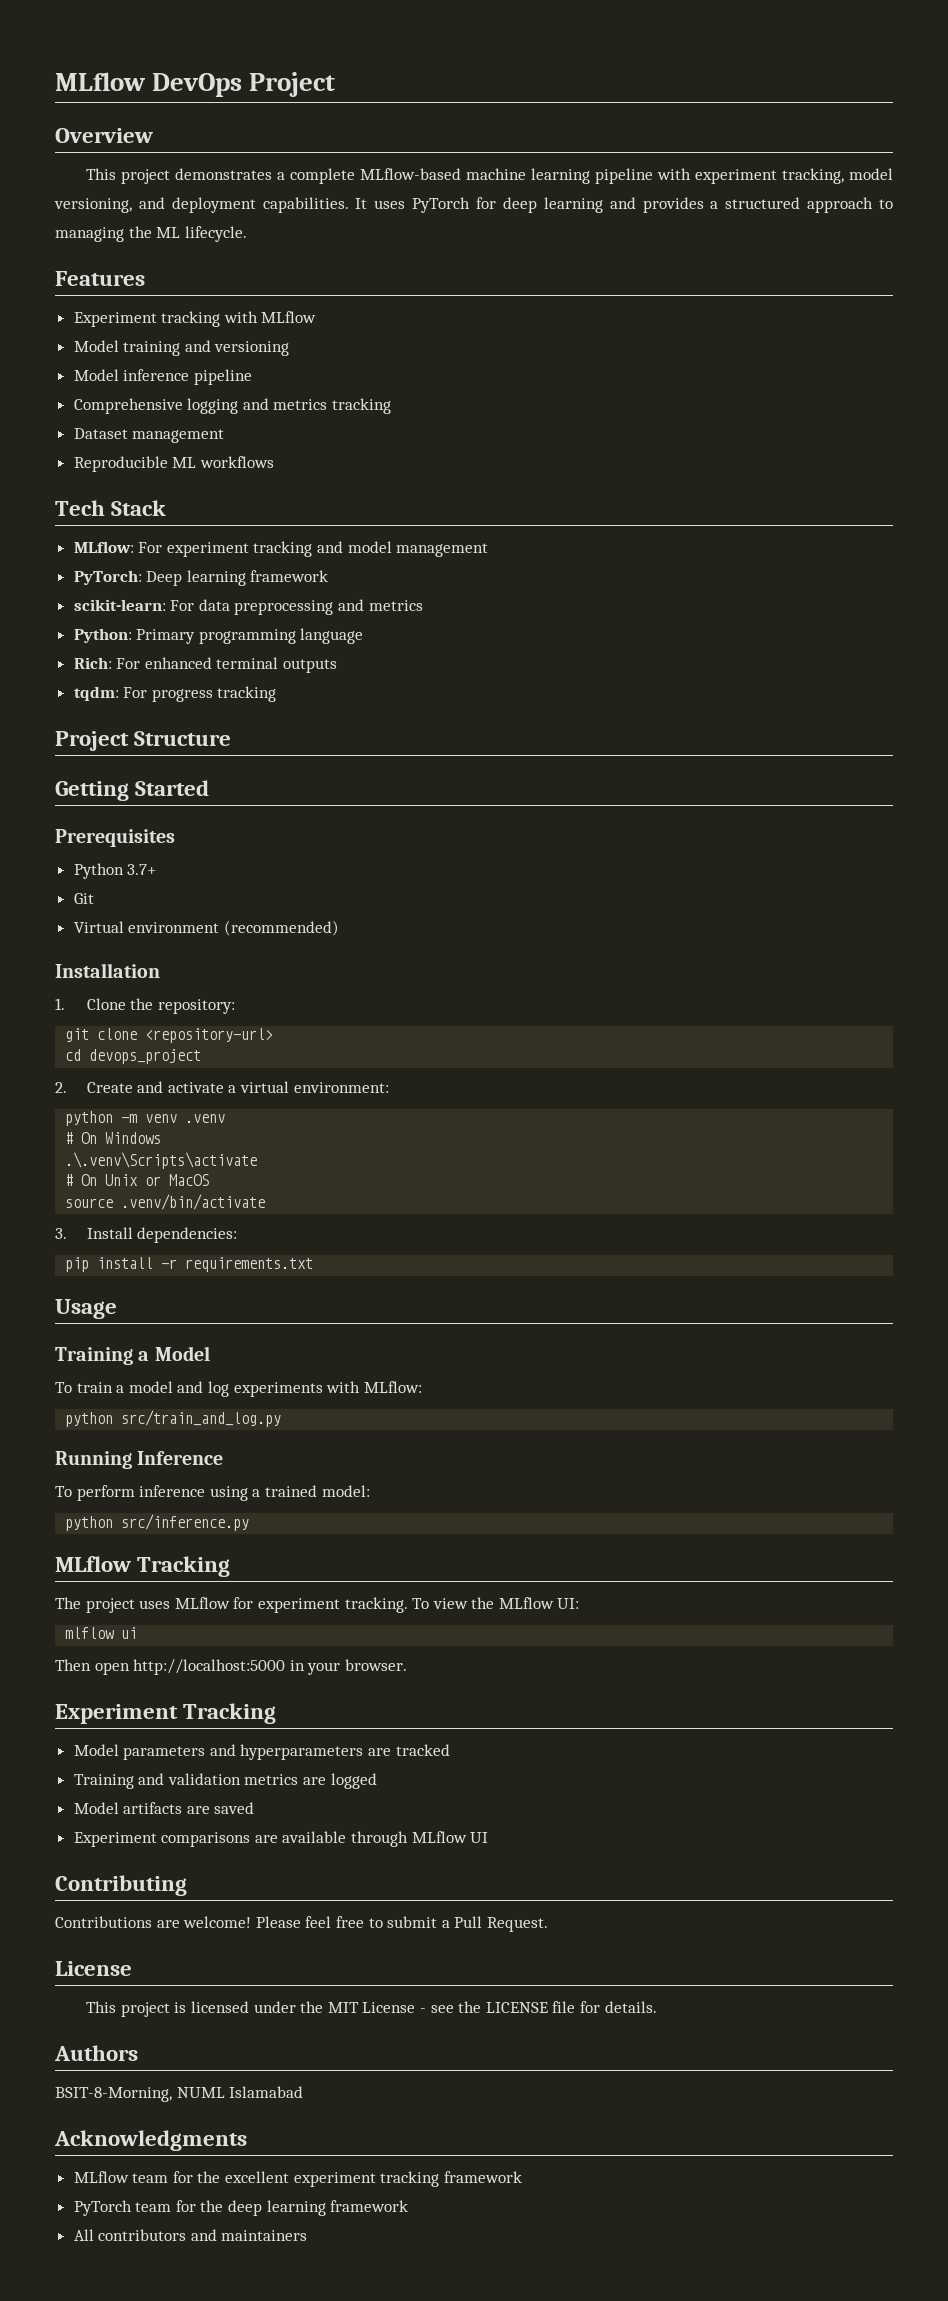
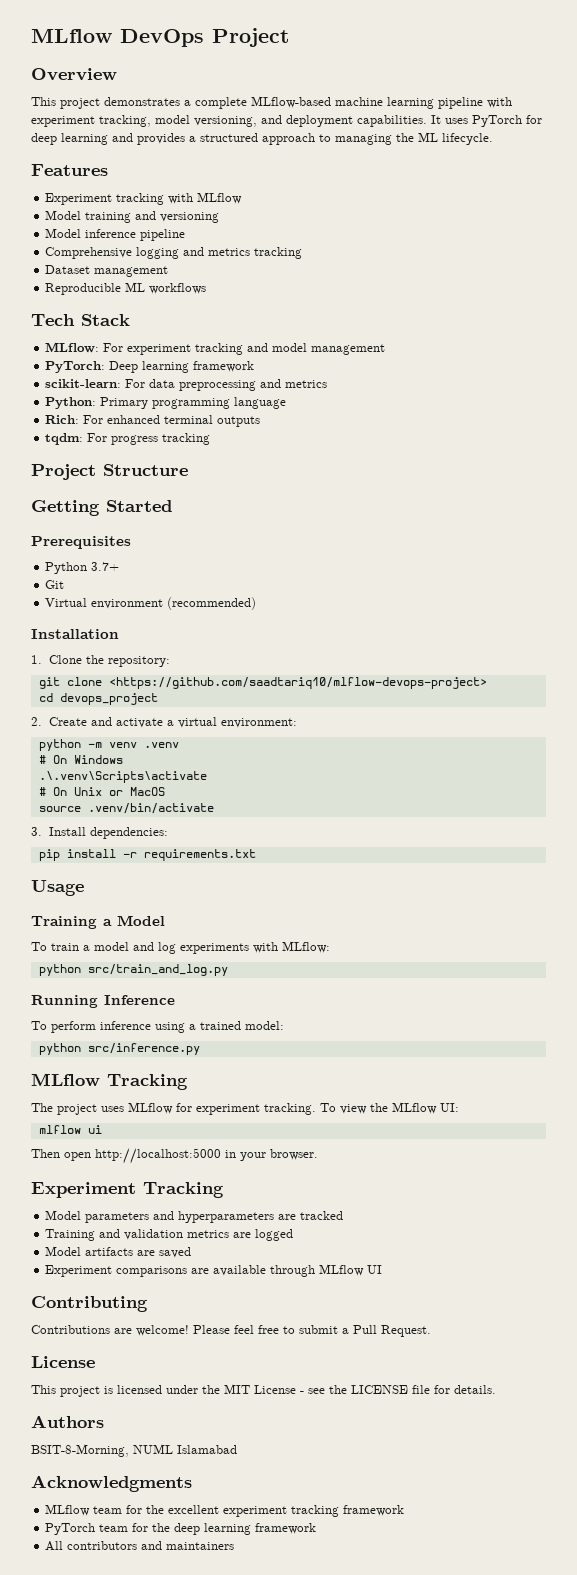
- git clone <repository-url>
+ git clone <https://github.com/saadtariq10/mlflow-devops-project>

